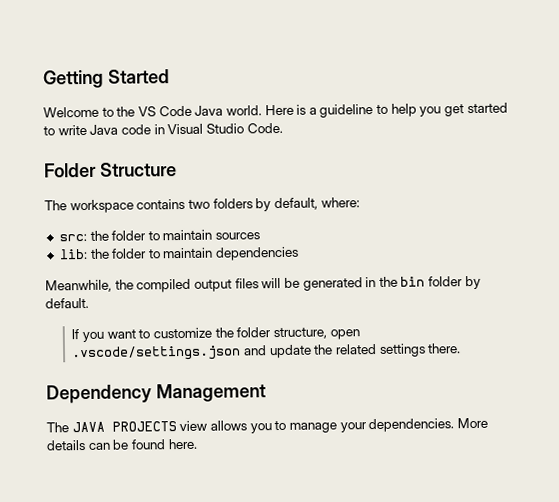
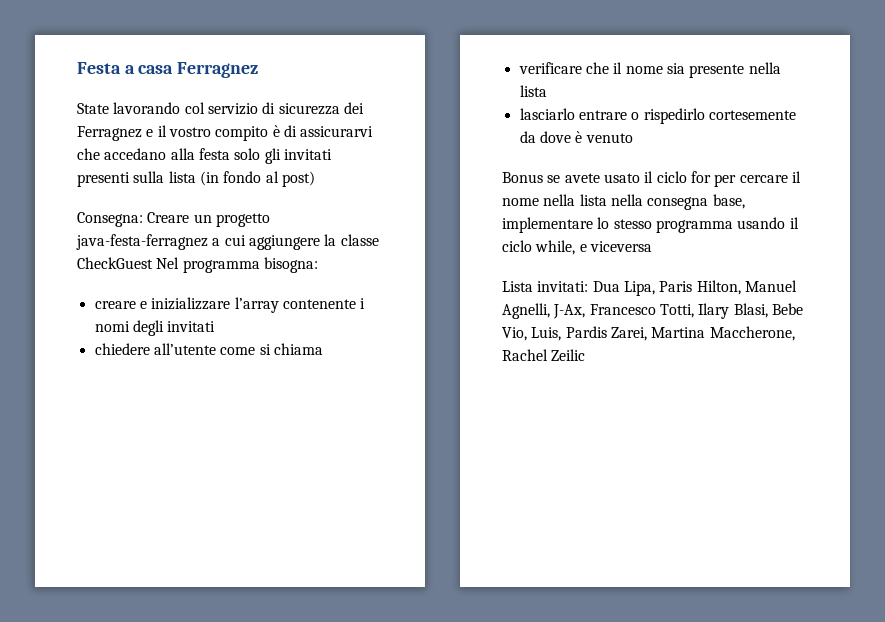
- Getting Started
- Welcome to the VS Code Java world. Here is a guideline to help you get started to write Java code in Visual Studio Code.
- Folder Structure
- The workspace contains two folders by default, where:
- src: the folder to maintain sources
- lib: the folder to maintain dependencies
- Meanwhile, the compiled output files will be generated in the bin folder by default.
- If you want to customize the folder structure, open .vscode/settings.json and update the related settings there.
- Dependency Management
- The JAVA PROJECTS view allows you to manage your dependencies. More details can be found here.
+ Festa a casa Ferragnez
+ State lavorando col servizio di sicurezza dei Ferragnez e il vostro compito è di assicurarvi che accedano alla festa solo gli invitati presenti sulla lista (in fondo al post)
+ Consegna: Creare un progetto java-festa-ferragnez a cui aggiungere la classe CheckGuest Nel programma bisogna:
+ creare e inizializzare l’array contenente i nomi degli invitati
+ chiedere all’utente come si chiama
+ verificare che il nome sia presente nella lista
+ lasciarlo entrare o rispedirlo cortesemente da dove è venuto
+ Bonus se avete usato il ciclo for per cercare il nome nella lista nella consegna base, implementare lo stesso programma usando il ciclo while, e viceversa
+ Lista invitati: Dua Lipa, Paris Hilton, Manuel Agnelli, J-Ax, Francesco Totti, Ilary Blasi, Bebe Vio, Luis, Pardis Zarei, Martina Maccherone, Rachel Zeilic

